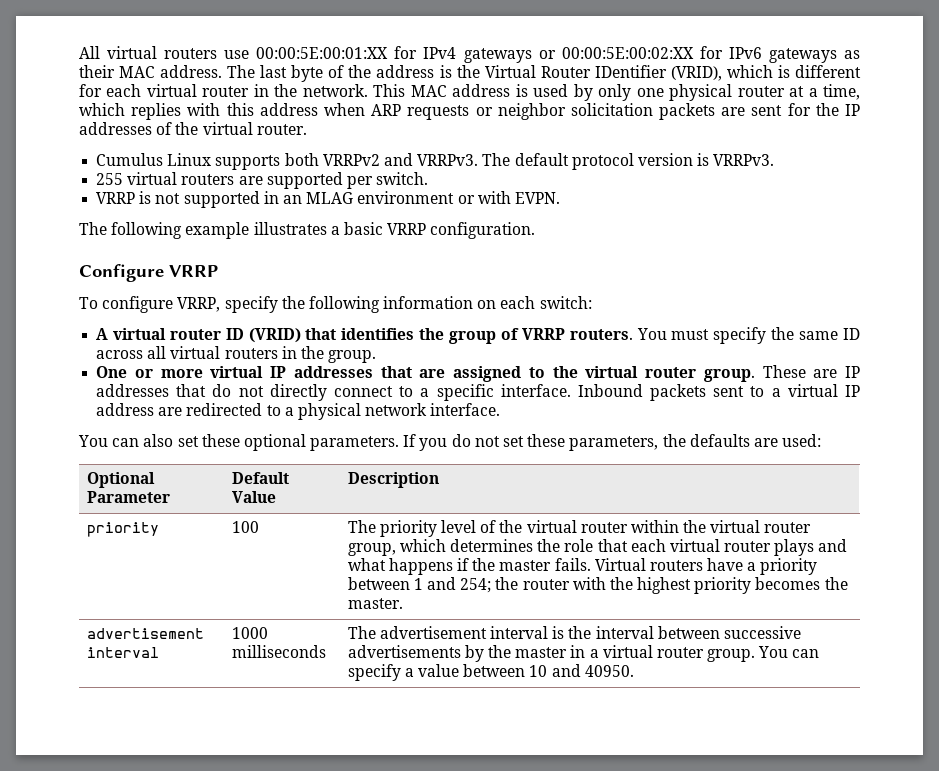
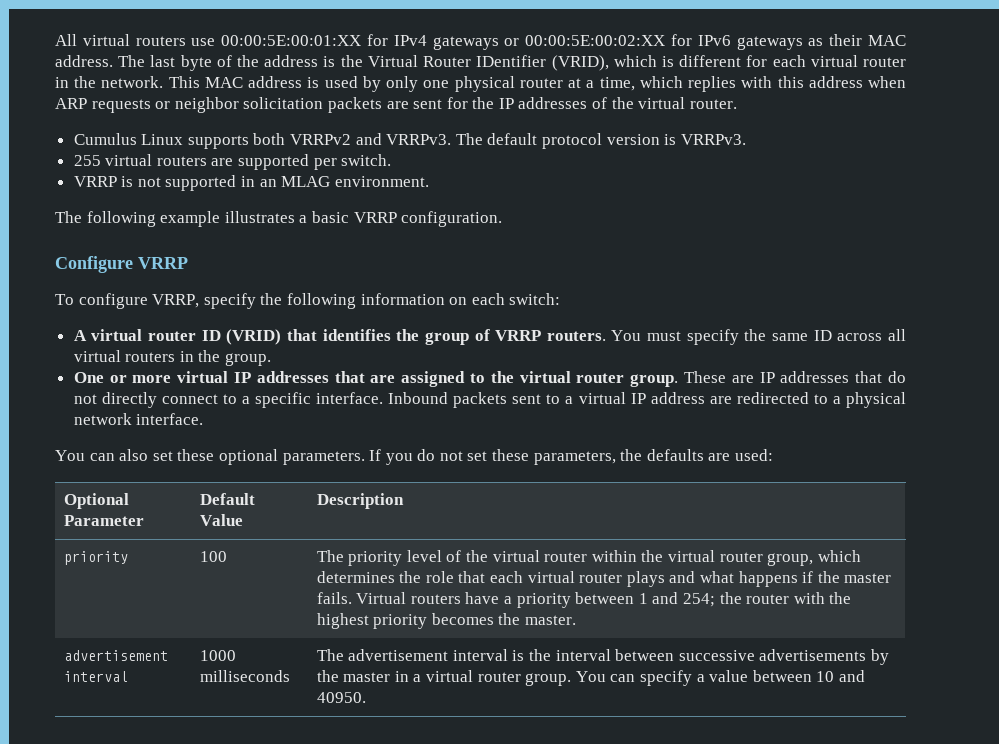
- VRRP is not supported in an MLAG environment or with EVPN.
+ VRRP is not supported in an MLAG environment.

